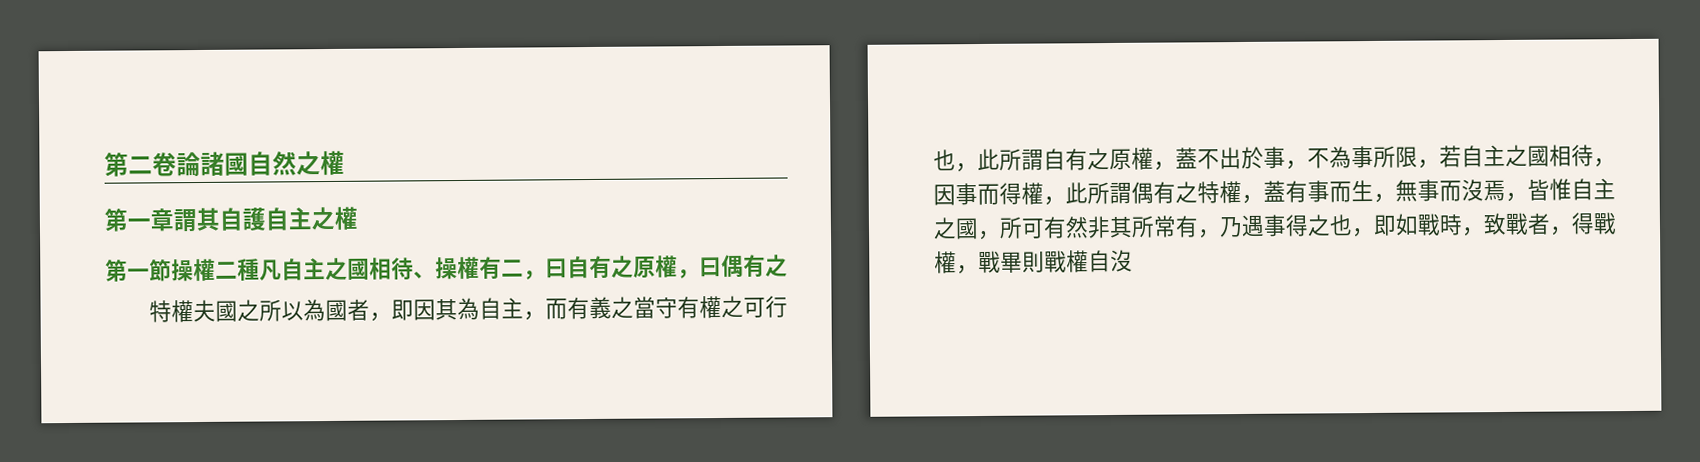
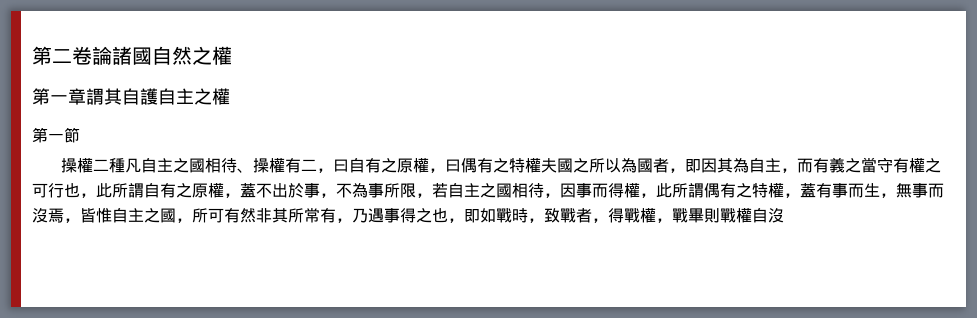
- 第一節操權二種凡自主之國相待、操權有二，曰自有之原權，曰偶有之
- 特權夫國之所以為國者，即因其為自主，而有義之當守有權之可行也，此所謂自有之原權，蓋不出於事，不為事所限，若自主之國相待，因事而得權，此所謂偶有之特權，蓋有事而生，無事而沒焉，皆惟自主之國，所可有然非其所常有，乃遇事得之也，即如戰時，致戰者，得戰權，戰畢則戰權自沒
+ 第一節
+ 操權二種凡自主之國相待、操權有二，曰自有之原權，曰偶有之特權夫國之所以為國者，即因其為自主，而有義之當守有權之可行也，此所謂自有之原權，蓋不出於事，不為事所限，若自主之國相待，因事而得權，此所謂偶有之特權，蓋有事而生，無事而沒焉，皆惟自主之國，所可有然非其所常有，乃遇事得之也，即如戰時，致戰者，得戰權，戰畢則戰權自沒

